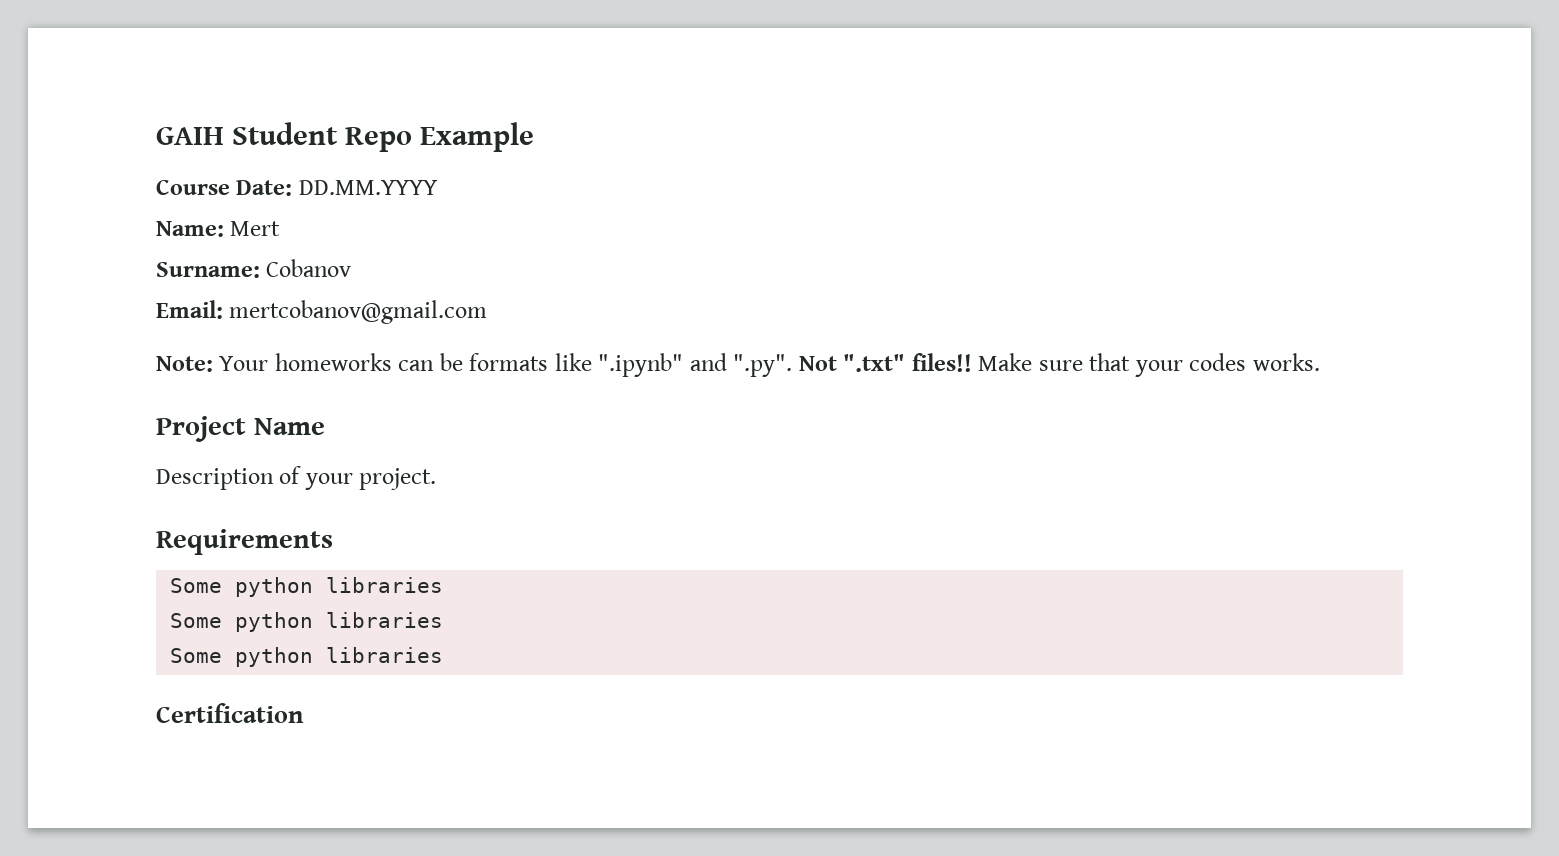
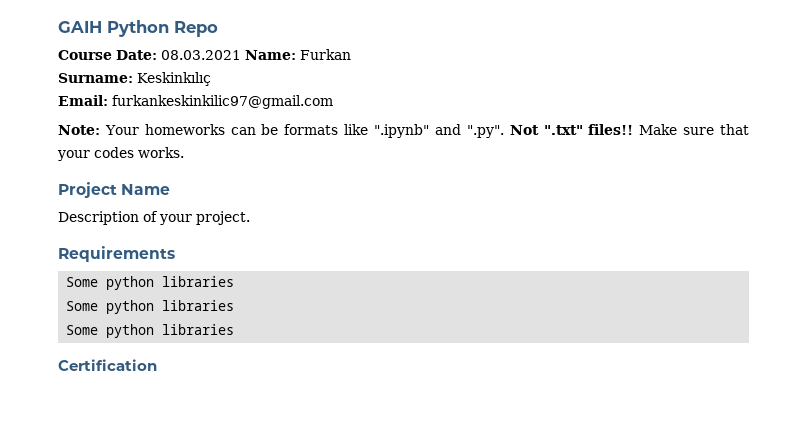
- GAIH Student Repo Example
+ GAIH Python Repo
- Course Date: DD.MM.YYYY
- Name: Mert
+ Course Date: 08.03.2021 Name: Furkan
- Surname: Cobanov
+ Surname: Keskinkılıç
- Email: mertcobanov@gmail.com
+ Email: furkankeskinkilic97@gmail.com

